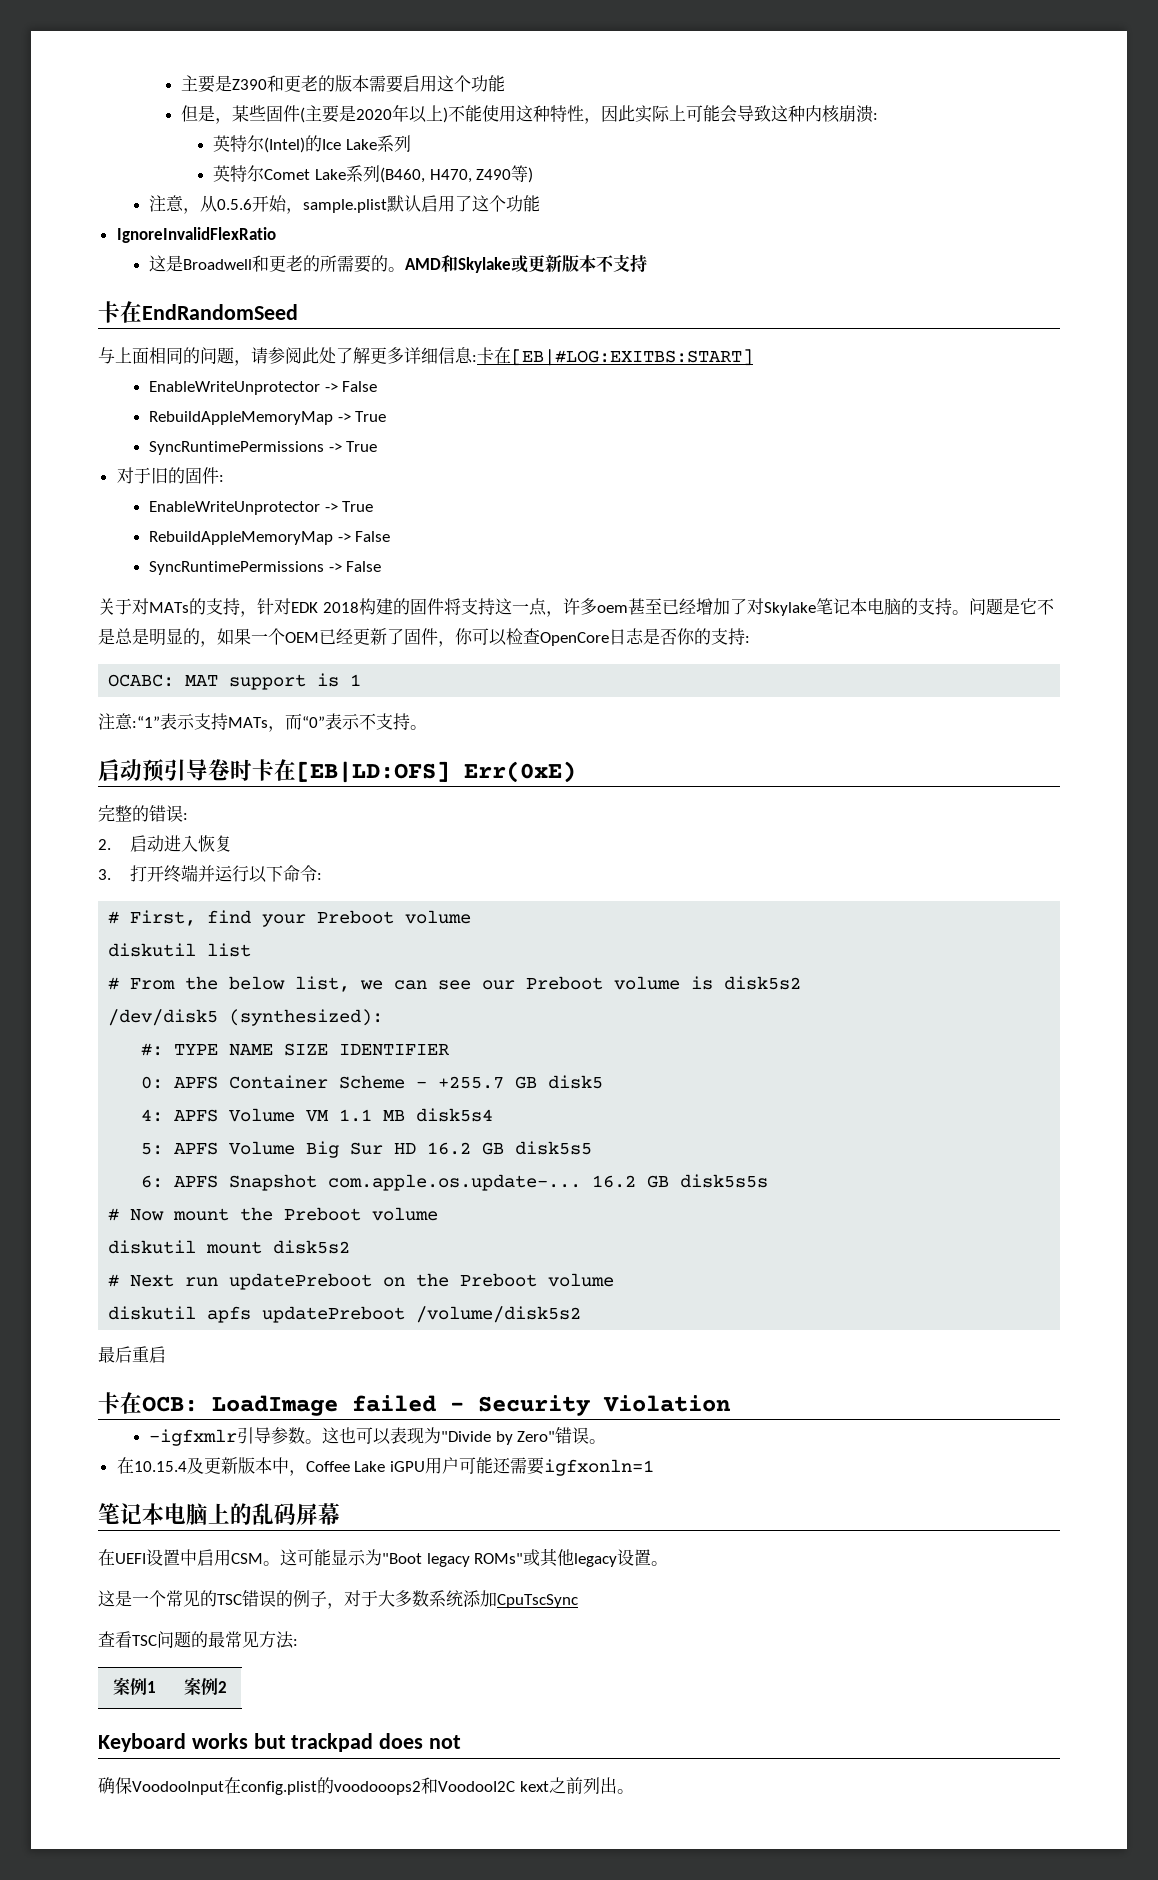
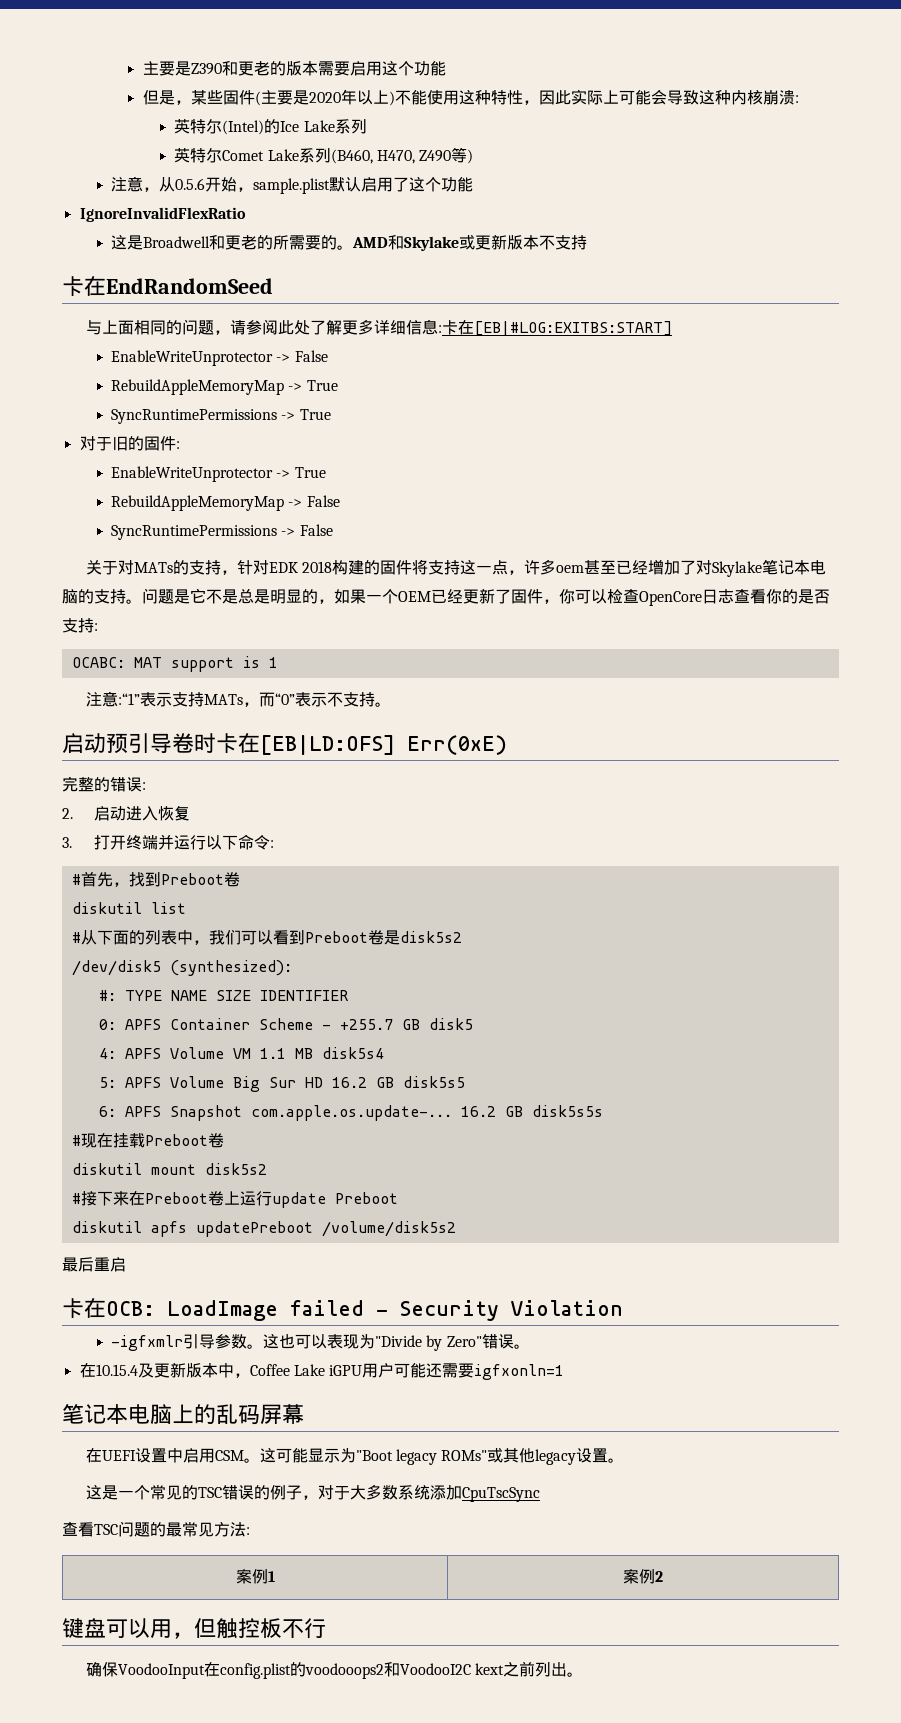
- 问题是它不是总是明显的，如果一个OEM已经更新了固件，你可以检查OpenCore日志是否你的支持:
+ 问题是它不是总是明显的，如果一个OEM已经更新了固件，你可以检查OpenCore日志查看你的是否支持:
- # First, find your Preboot volume
+ #首先，找到Preboot卷
  diskutil list
- # From the below list, we can see our Preboot volume is disk5s2
+ #从下面的列表中，我们可以看到Preboot卷是disk5s2
- # Now mount the Preboot volume
+ #现在挂载Preboot卷
- # Next run updatePreboot on the Preboot volume
+ #接下来在Preboot卷上运行update Preboot
- Keyboard works but trackpad does not
+ 键盘可以用，但触控板不行

